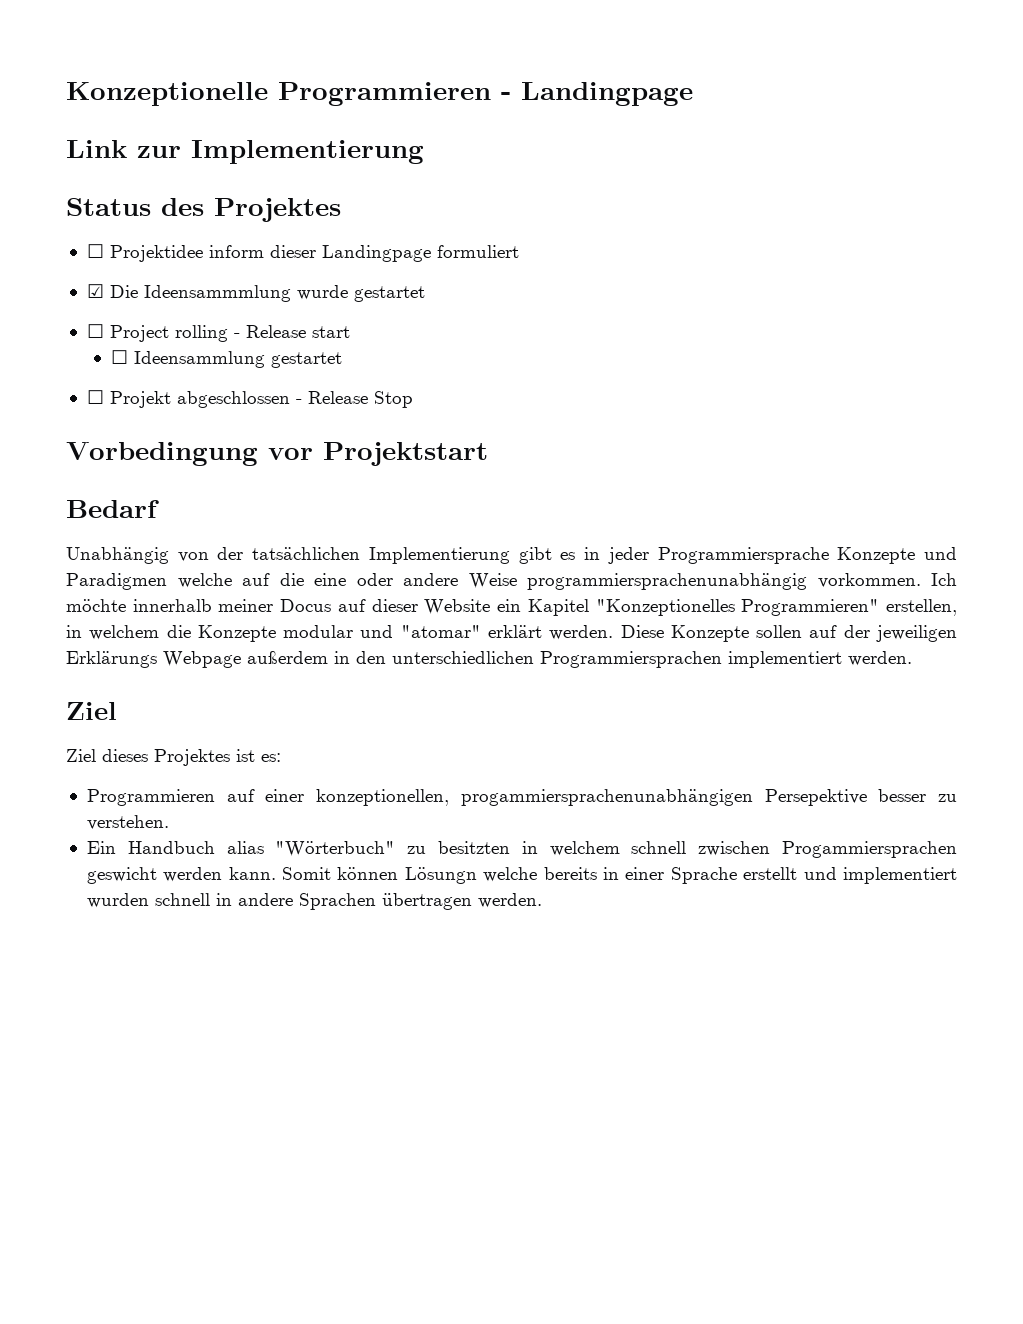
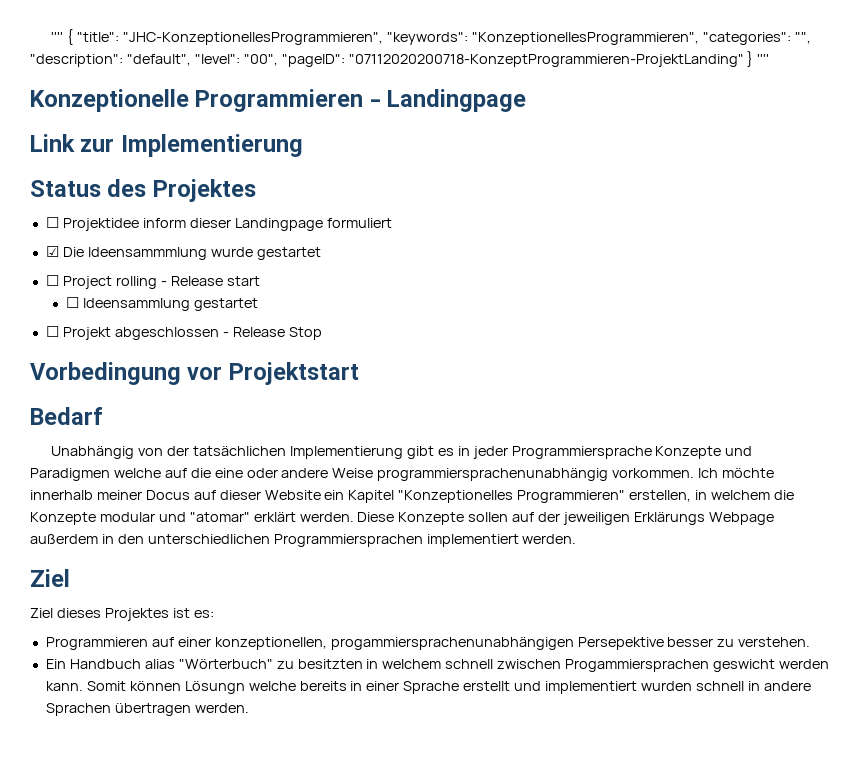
+ '''' { "title": "JHC-KonzeptionellesProgrammieren", "keywords": "KonzeptionellesProgrammieren", "categories": "", "description": "default", "level": "00", "pageID": "07112020200718-KonzeptProgrammieren-ProjektLanding" } ''''

